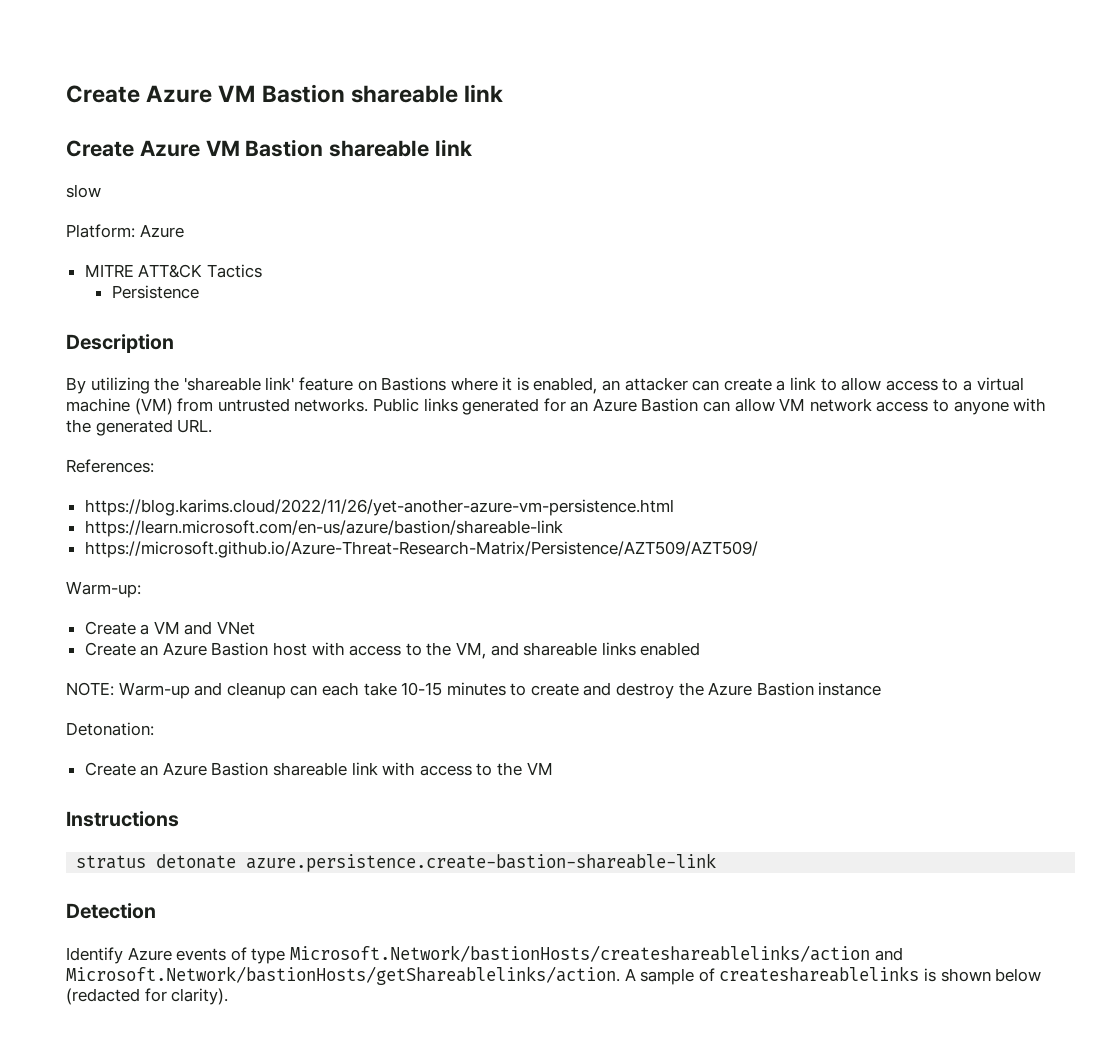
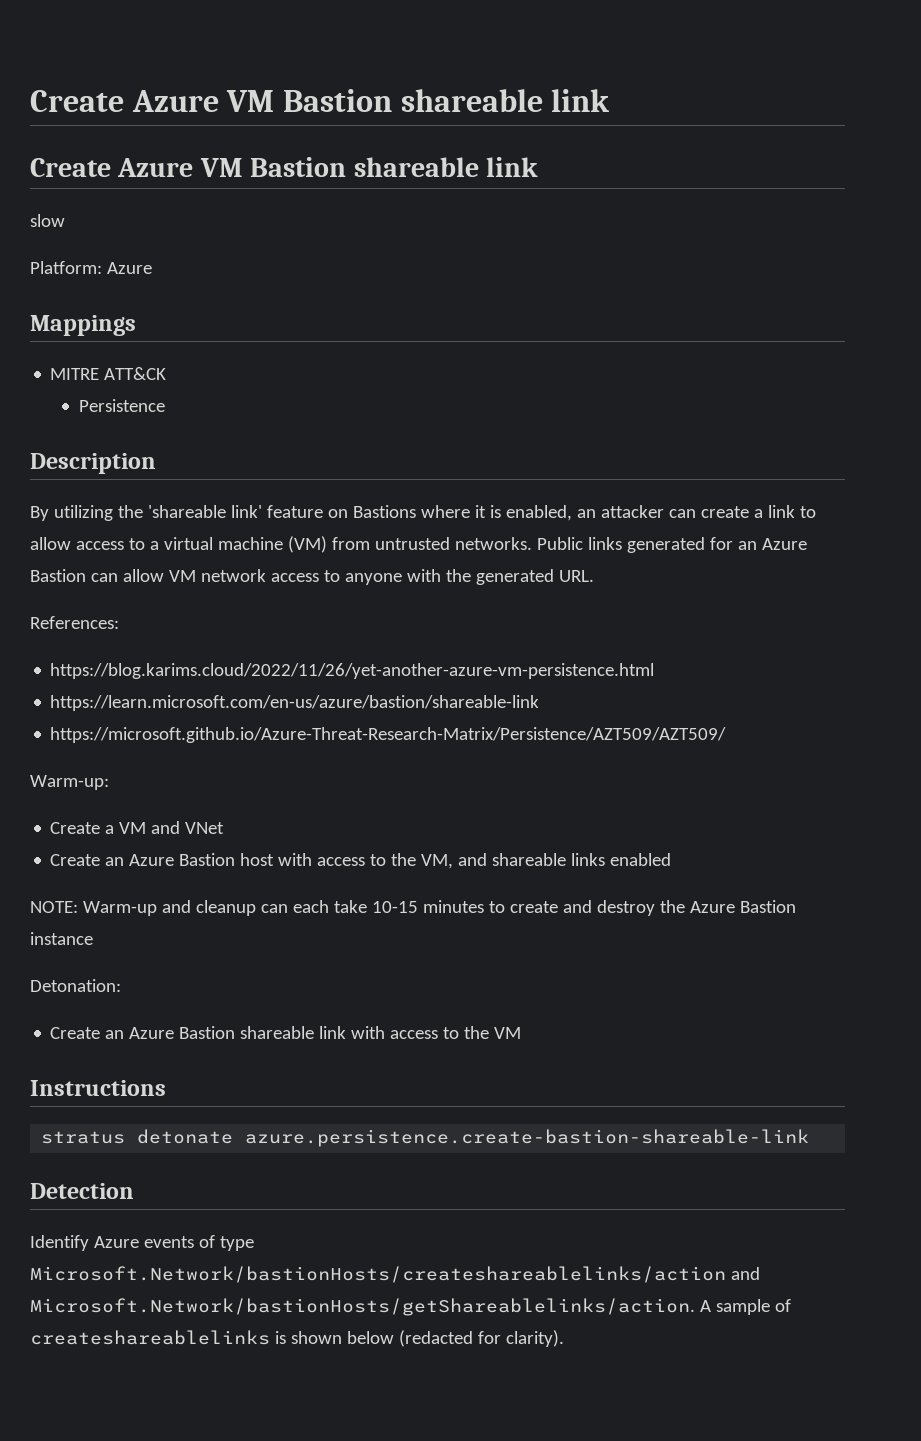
+ Mappings
- MITRE ATT&CK Tactics
+ MITRE ATT&CK

